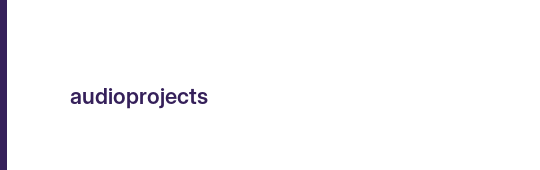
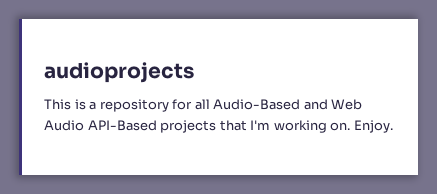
+ This is a repository for all Audio-Based and Web Audio API-Based projects that I'm working on. Enjoy.

